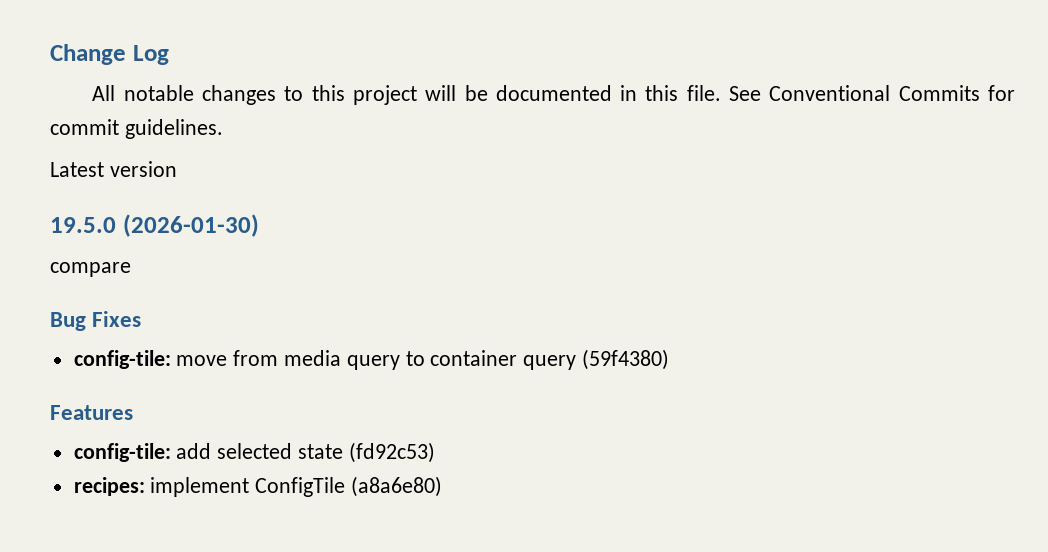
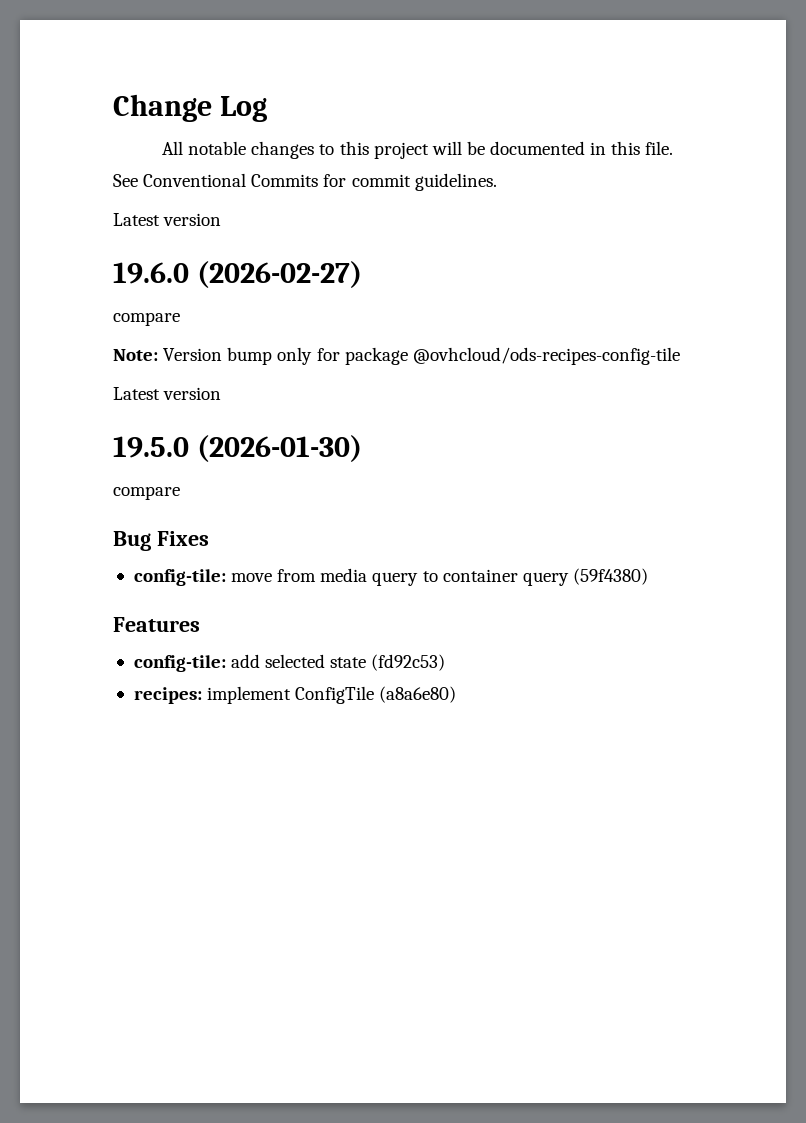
+ 19.6.0 (2026-02-27)
+ compare
+ Note: Version bump only for package @ovhcloud/ods-recipes-config-tile
+ Latest version

